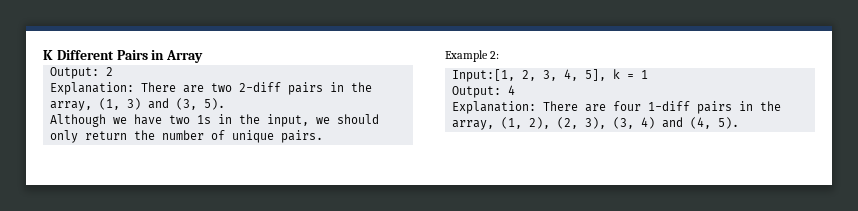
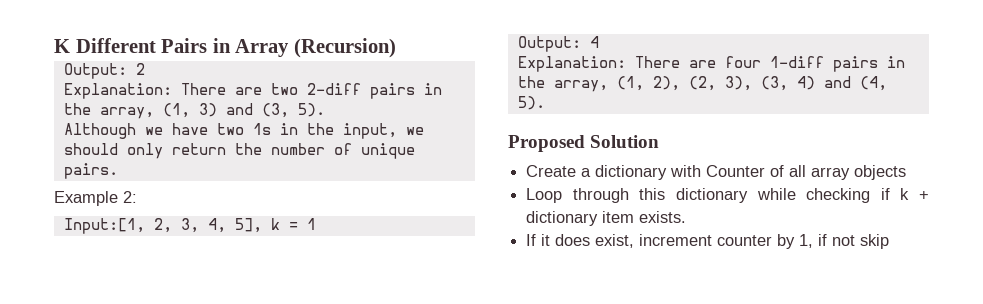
- K Different Pairs in Array
+ K Different Pairs in Array (Recursion)
+ Proposed Solution
+ Create a dictionary with Counter of all array objects
+ Loop through this dictionary while checking if k + dictionary item exists.
+ If it does exist, increment counter by 1, if not skip

